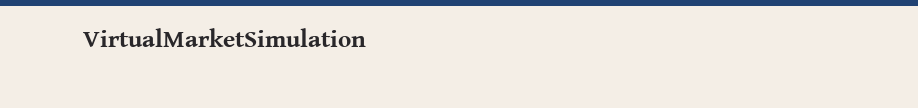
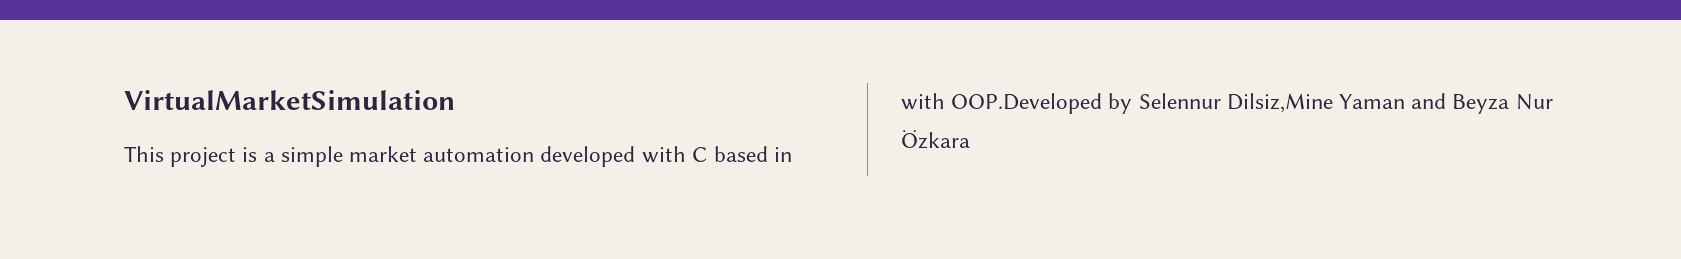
+ This project is a simple market automation developed with C based in with OOP.Developed by Selennur Dilsiz,Mine Yaman and Beyza Nur Özkara

